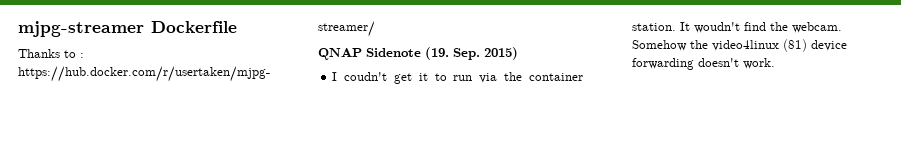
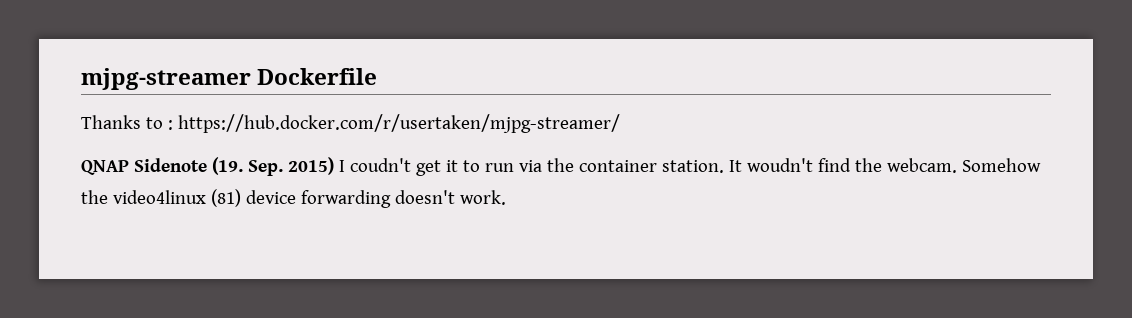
- QNAP Sidenote (19. Sep. 2015)
- I coudn't get it to run via the container station.
+ QNAP Sidenote (19. Sep. 2015) I coudn't get it to run via the container station.

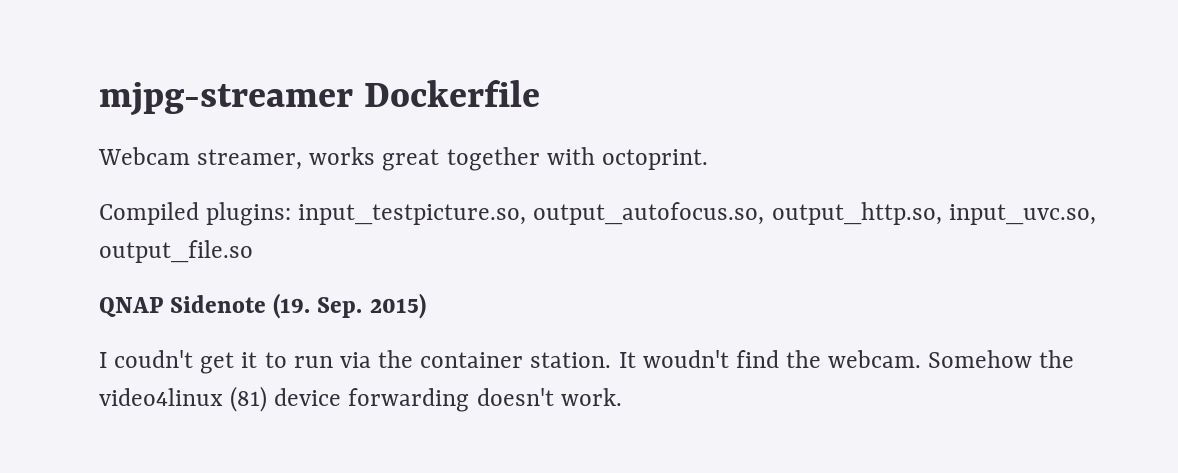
- Thanks to : https://hub.docker.com/r/usertaken/mjpg-streamer/
+ Webcam streamer, works great together with octoprint.
+ Compiled plugins: input_testpicture.so, output_autofocus.so, output_http.so, input_uvc.so, output_file.so
- QNAP Sidenote (19. Sep. 2015) I coudn't get it to run via the container station.
+ QNAP Sidenote (19. Sep. 2015)
+ I coudn't get it to run via the container station.

